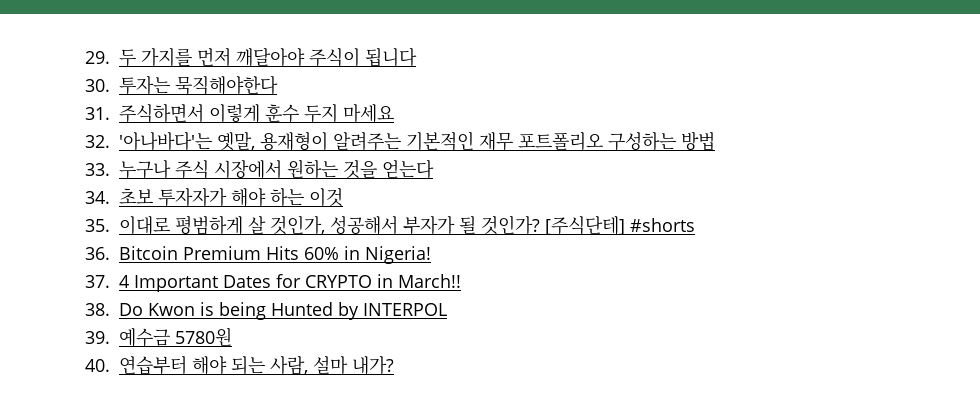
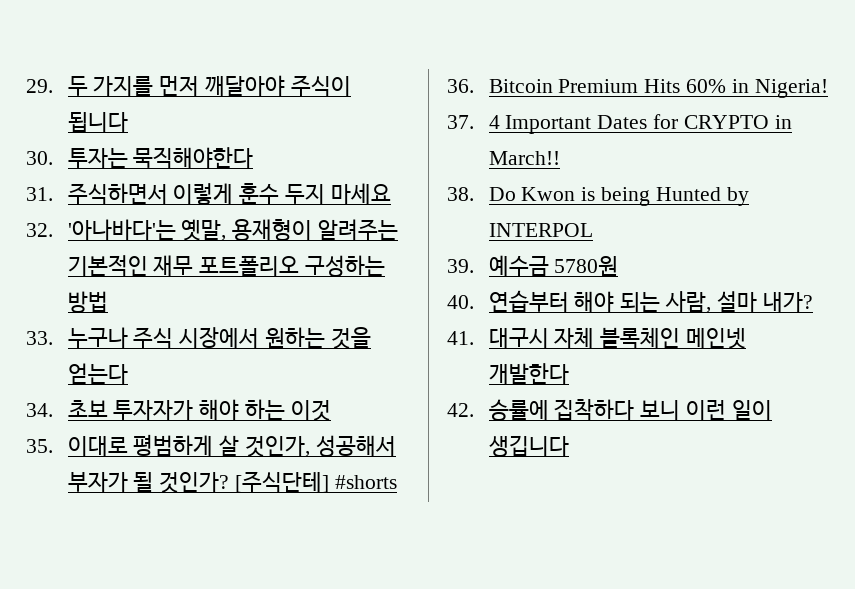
+ 41. 대구시 자체 블록체인 메인넷 개발한다
+ 42. 승률에 집착하다 보니 이런 일이 생깁니다

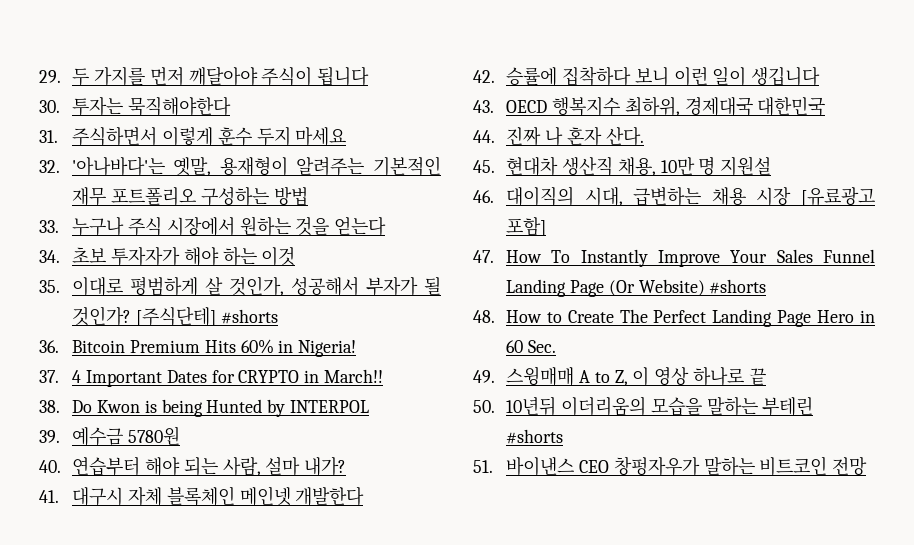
+ 43. OECD 행복지수 최하위, 경제대국 대한민국
+ 44. 진짜 나 혼자 산다.
+ 45. 현대차 생산직 채용, 10만 명 지원설
+ 46. 대이직의 시대, 급변하는 채용 시장 [유료광고 포함]
+ 47. How To Instantly Improve Your Sales Funnel Landing Page (Or Website) #shorts
+ 48. How to Create The Perfect Landing Page Hero in 60 Sec.
+ 49. 스윙매매 A to Z, 이 영상 하나로 끝
+ 50. 10년뒤 이더리움의 모습을 말하는 부테린 #shorts
+ 51. 바이낸스 CEO 창펑자우가 말하는 비트코인 전망

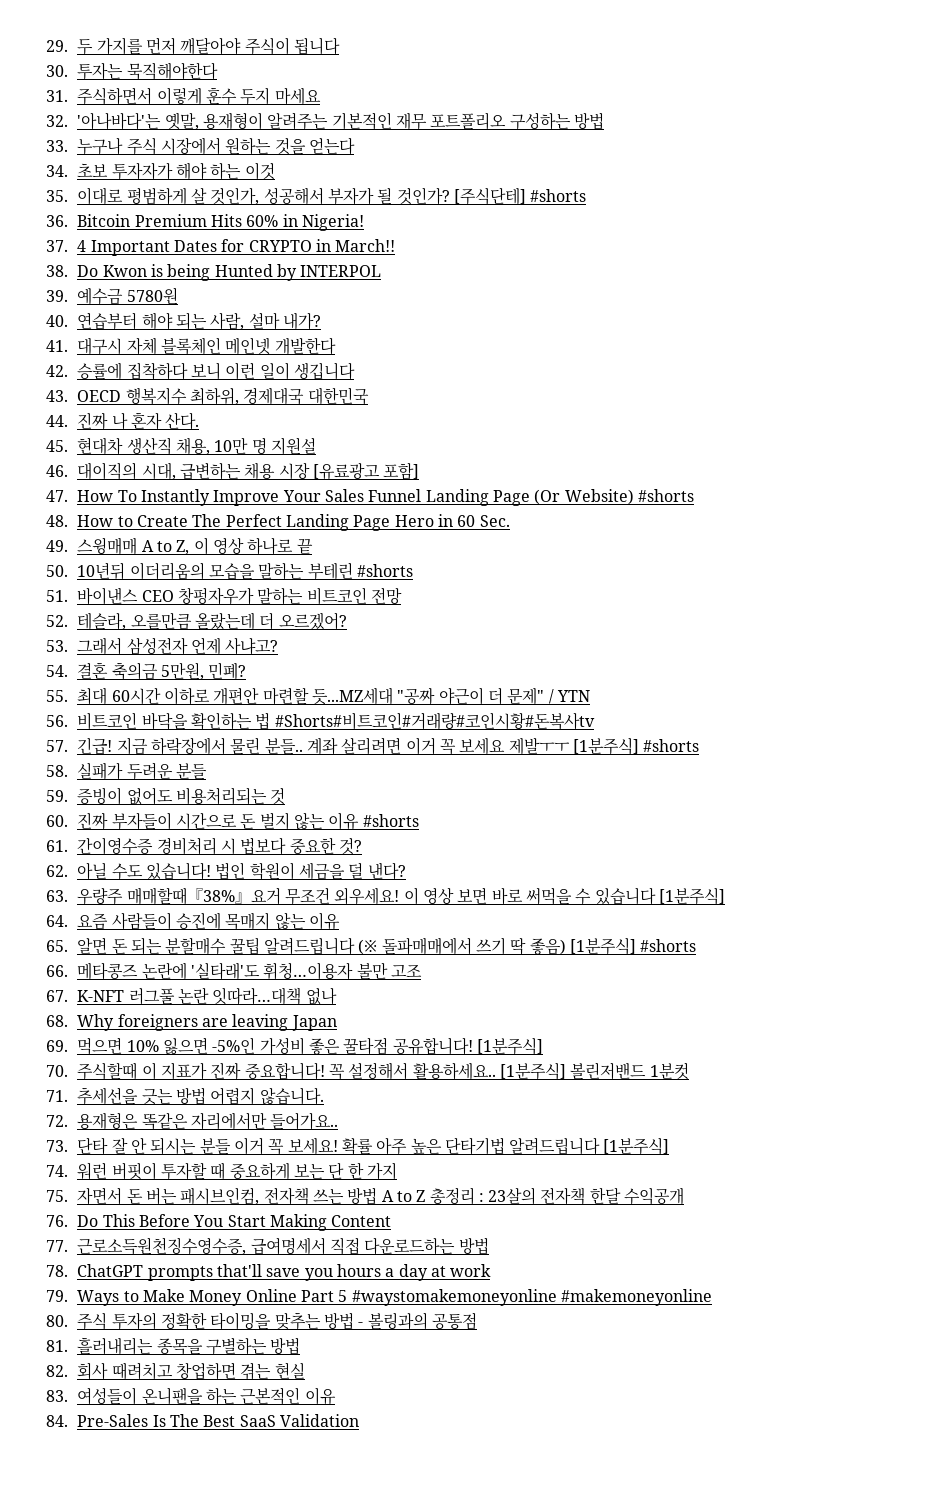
+ 52. 테슬라, 오를만큼 올랐는데 더 오르겠어?
+ 53. 그래서 삼성전자 언제 사냐고?
+ 54. 결혼 축의금 5만원, 민폐?
+ 55. 최대 60시간 이하로 개편안 마련할 듯...MZ세대 "공짜 야근이 더 문제" / YTN
+ 56. 비트코인 바닥을 확인하는 법 #Shorts#비트코인#거래량#코인시황#돈복사tv
+ 57. 긴급! 지금 하락장에서 물린 분들.. 계좌 살리려면 이거 꼭 보세요 제발ㅜㅜ [1분주식] #shorts
+ 58. 실패가 두려운 분들
+ 59. 증빙이 없어도 비용처리되는 것
+ 60. 진짜 부자들이 시간으로 돈 벌지 않는 이유 #shorts
+ 61. 간이영수증 경비처리 시 법보다 중요한 것?
+ 62. 아닐 수도 있습니다! 법인 학원이 세금을 덜 낸다?
+ 63. 우량주 매매할때『38%』요거 무조건 외우세요! 이 영상 보면 바로 써먹을 수 있습니다 [1분주식]
+ 64. 요즘 사람들이 승진에 목매지 않는 이유
+ 65. 알면 돈 되는 분할매수 꿀팁 알려드립니다 (※ 돌파매매에서 쓰기 딱 좋음) [1분주식] #shorts
+ 66. 메타콩즈 논란에 '실타래'도 휘청…이용자 불만 고조
+ 67. K-NFT 러그풀 논란 잇따라…대책 없나
+ 68. Why foreigners are leaving Japan
+ 69. 먹으면 10% 잃으면 -5%인 가성비 좋은 꿀타점 공유합니다! [1분주식]
+ 70. 주식할때 이 지표가 진짜 중요합니다! 꼭 설정해서 활용하세요.. [1분주식] 볼린저밴드 1분컷
+ 71. 추세선을 긋는 방법 어렵지 않습니다.
+ 72. 용재형은 똑같은 자리에서만 들어가요..
+ 73. 단타 잘 안 되시는 분들 이거 꼭 보세요! 확률 아주 높은 단타기법 알려드립니다 [1분주식]
+ 74. 워런 버핏이 투자할 때 중요하게 보는 단 한 가지
+ 75. 자면서 돈 버는 패시브인컴, 전자책 쓰는 방법 A to Z 총정리 : 23살의 전자책 한달 수익공개
+ 76. Do This Before You Start Making Content
+ 77. 근로소득원천징수영수증, 급여명세서 직접 다운로드하는 방법
+ 78. ChatGPT prompts that'll save you hours a day at work
+ 79. Ways to Make Money Online Part 5 #waystomakemoneyonline #makemoneyonline
+ 80. 주식 투자의 정확한 타이밍을 맞추는 방법 - 볼링과의 공통점
+ 81. 흘러내리는 종목을 구별하는 방법
+ 82. 회사 때려치고 창업하면 겪는 현실
+ 83. 여성들이 온니팬을 하는 근본적인 이유
+ 84. Pre-Sales Is The Best SaaS Validation

